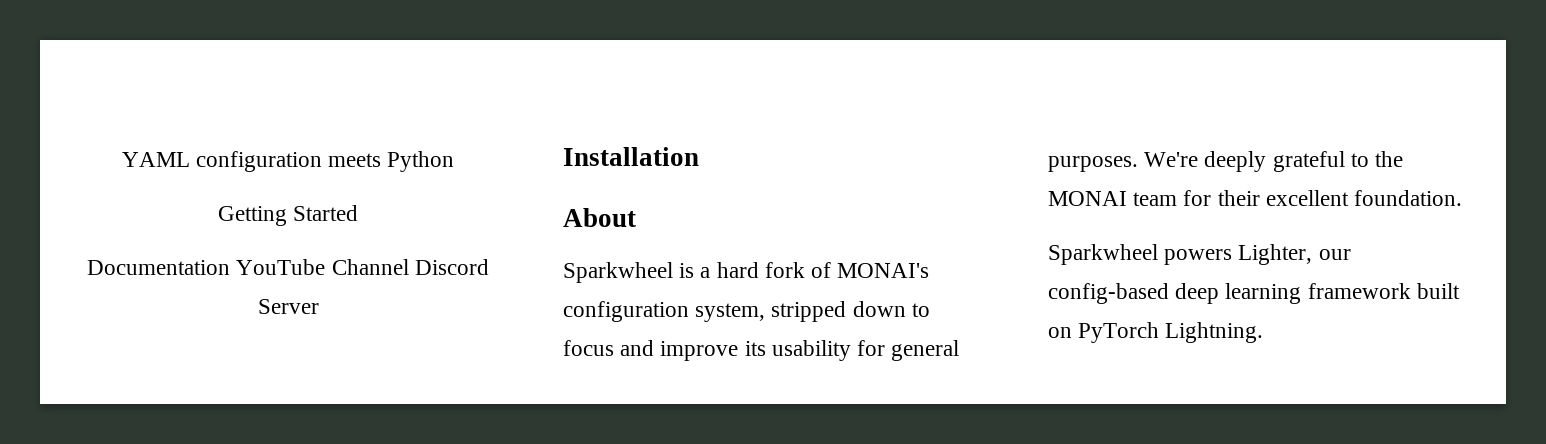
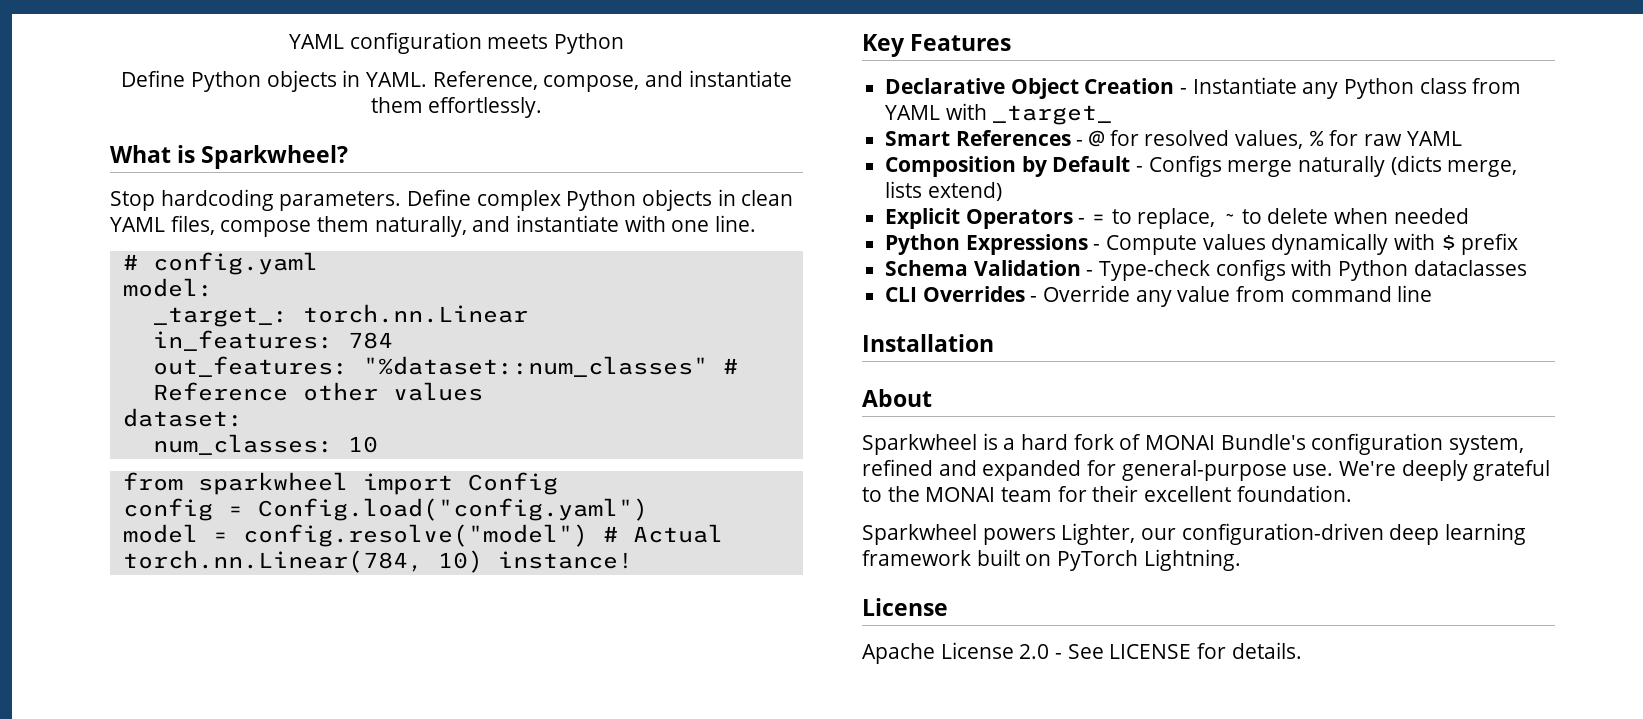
- Getting Started
- Documentation YouTube Channel Discord Server
+ Define Python objects in YAML. Reference, compose, and instantiate them effortlessly.
+ What is Sparkwheel?
+ Stop hardcoding parameters. Define complex Python objects in clean YAML files, compose them naturally, and instantiate with one line.
+ # config.yaml
+ model:
+ _target_: torch.nn.Linear
+ in_features: 784
+ out_features: "%dataset::num_classes" # Reference other values
+ dataset:
+ num_classes: 10
+ from sparkwheel import Config
+ config = Config.load("config.yaml")
+ model = config.resolve("model") # Actual torch.nn.Linear(784, 10) instance!
+ Key Features
+ Declarative Object Creation - Instantiate any Python class from YAML with _target_
+ Smart References - @ for resolved values, % for raw YAML
+ Composition by Default - Configs merge naturally (dicts merge, lists extend)
+ Explicit Operators - = to replace, ~ to delete when needed
+ Python Expressions - Compute values dynamically with $ prefix
+ Schema Validation - Type-check configs with Python dataclasses
+ CLI Overrides - Override any value from command line
- Sparkwheel is a hard fork of MONAI's configuration system, stripped down to focus and improve its usability for general purposes.
+ Sparkwheel is a hard fork of MONAI Bundle's configuration system, refined and expanded for general-purpose use.
- Sparkwheel powers Lighter, our config-based deep learning framework built on PyTorch Lightning.
+ Sparkwheel powers Lighter, our configuration-driven deep learning framework built on PyTorch Lightning.
+ License
+ Apache License 2.0 - See LICENSE for details.

